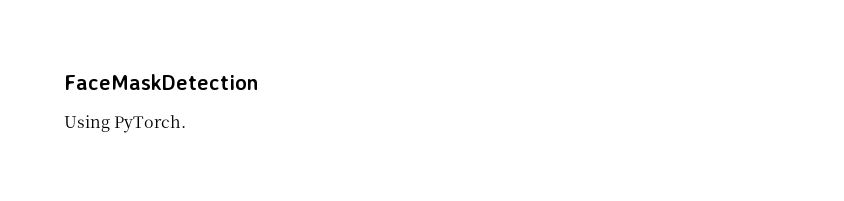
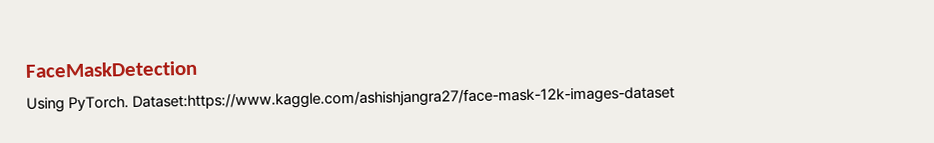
+ Dataset:https://www.kaggle.com/ashishjangra27/face-mask-12k-images-dataset

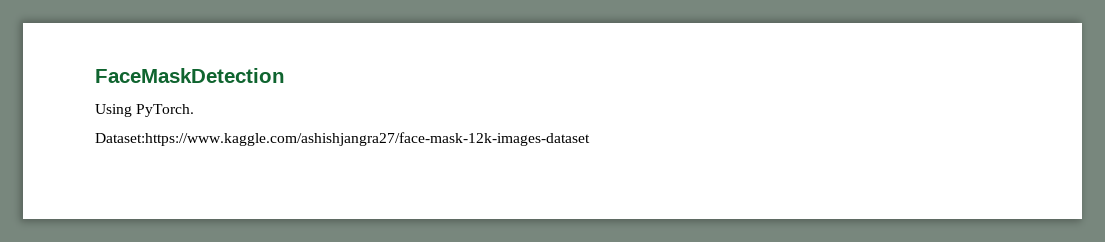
- Using PyTorch. Dataset:https://www.kaggle.com/ashishjangra27/face-mask-12k-images-dataset
+ Using PyTorch.
+ Dataset:https://www.kaggle.com/ashishjangra27/face-mask-12k-images-dataset

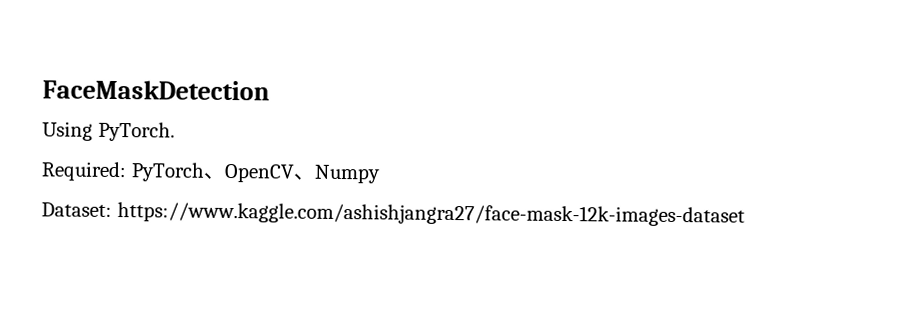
- Dataset:https://www.kaggle.com/ashishjangra27/face-mask-12k-images-dataset
+ Required: PyTorch、OpenCV、Numpy
+ Dataset: https://www.kaggle.com/ashishjangra27/face-mask-12k-images-dataset

